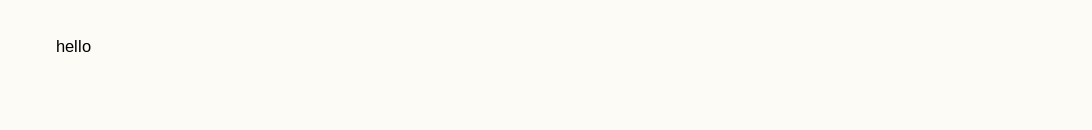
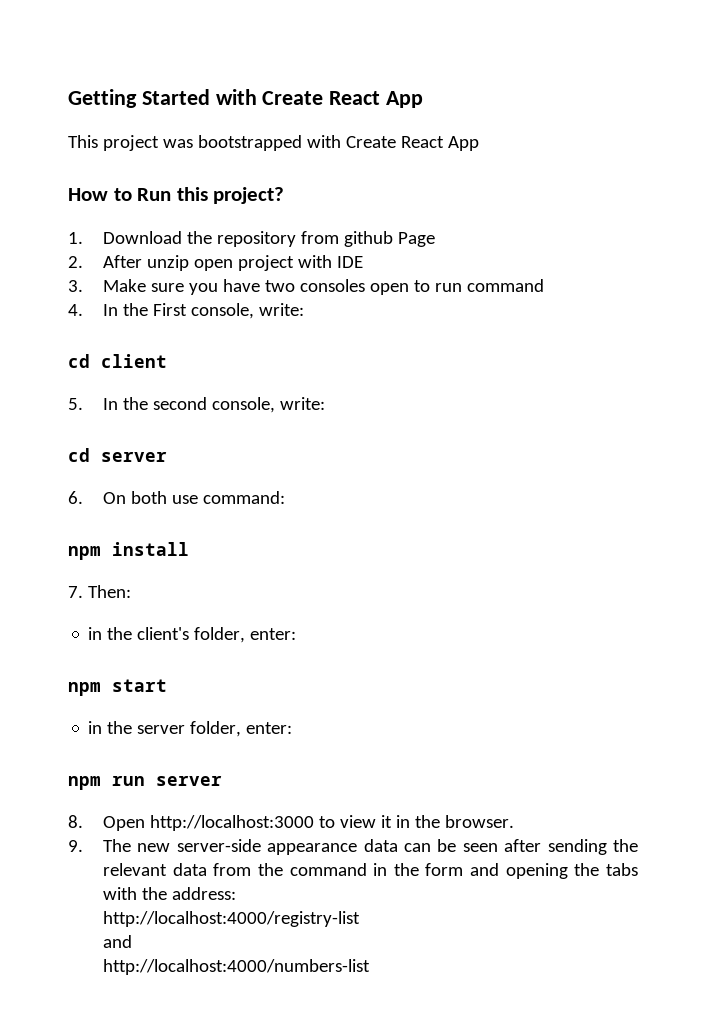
- hello
+ Getting Started with Create React App
+ This project was bootstrapped with Create React App
+ How to Run this project?
+ 1. Download the repository from github Page
+ 2. After unzip open project with IDE
+ 3. Make sure you have two consoles open to run command
+ 4. In the First console, write:
+ cd client
+ 5. In the second console, write:
+ cd server
+ 6. On both use command:
+ npm install
+ 7. Then:
+ in the client's folder, enter:
+ npm start
+ in the server folder, enter:
+ npm run server
+ 8. Open http://localhost:3000 to view it in the browser.
+ 9. The new server-side appearance data can be seen after sending the relevant data from the command in the form and opening the tabs with the address:
+ http://localhost:4000/registry-list
+ and
+ http://localhost:4000/numbers-list

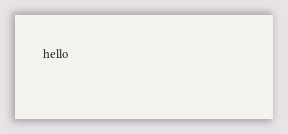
- Getting Started with Create React App
- This project was bootstrapped with Create React App
- How to Run this project?
- 1. Download the repository from github Page
- 2. After unzip open project with IDE
- 3. Make sure you have two consoles open to run command
- 4. In the First console, write:
- cd client
- 5. In the second console, write:
- cd server
- 6. On both use command:
- npm install
- 7. Then:
- in the client's folder, enter:
- npm start
- in the server folder, enter:
- npm run server
- 8. Open http://localhost:3000 to view it in the browser.
- 9. The new server-side appearance data can be seen after sending the relevant data from the command in the form and opening the tabs with the address:
- http://localhost:4000/registry-list
- and
- http://localhost:4000/numbers-list
+ hello

